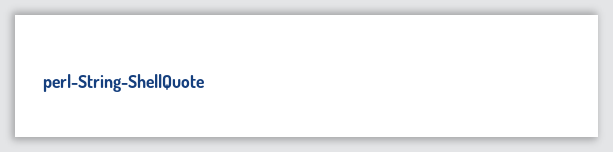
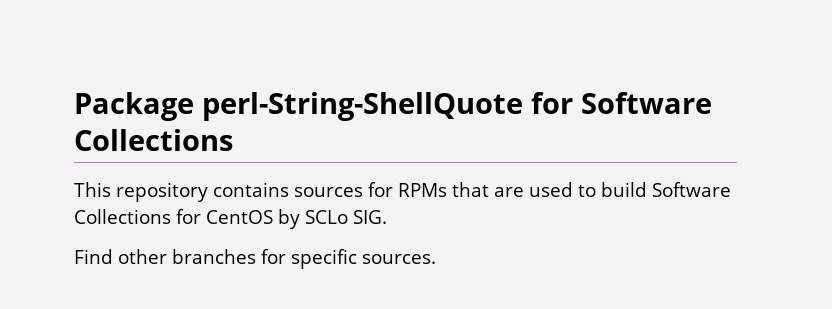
- perl-String-ShellQuote
+ Package perl-String-ShellQuote for Software Collections
+ This repository contains sources for RPMs that are used to build Software Collections for CentOS by SCLo SIG.
+ Find other branches for specific sources.

